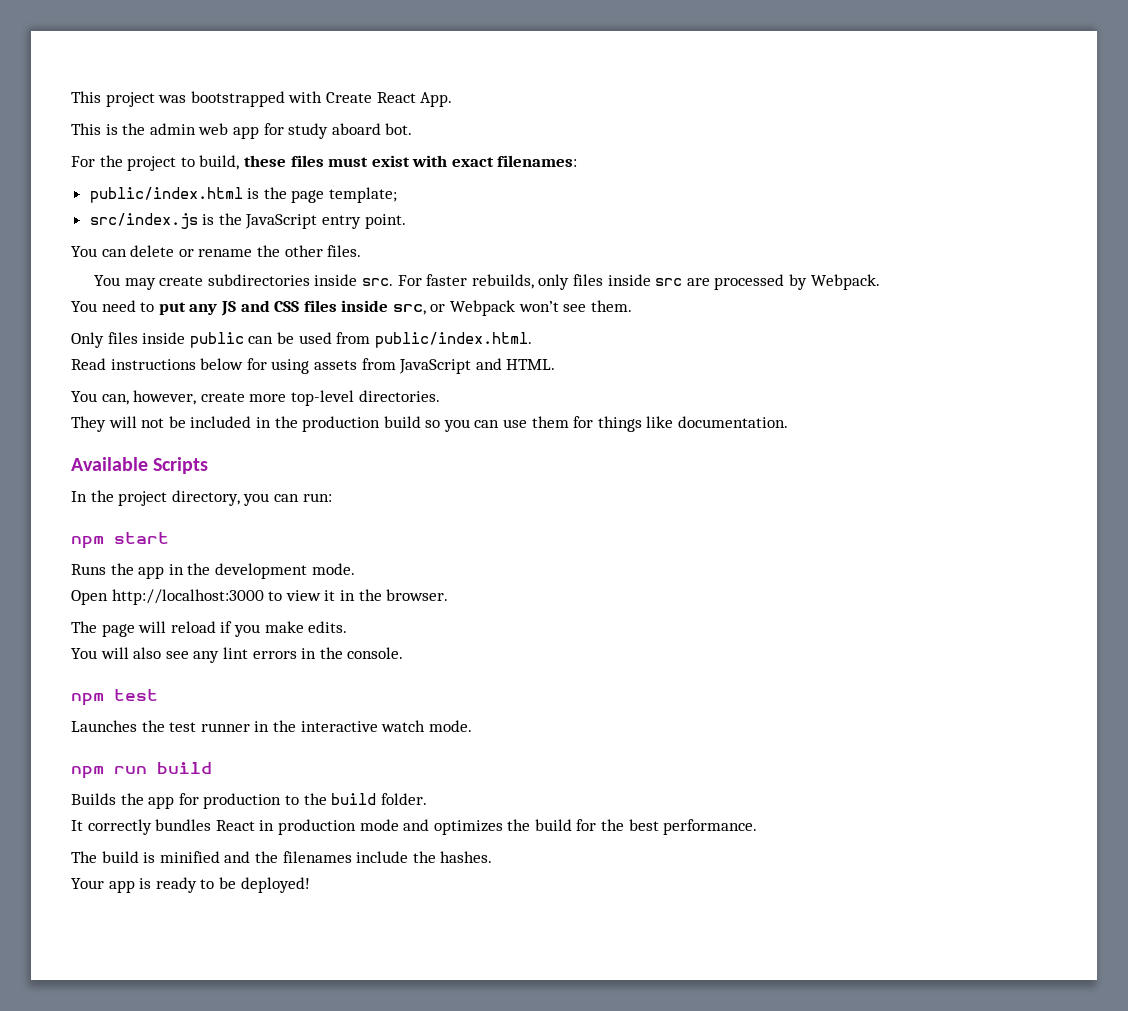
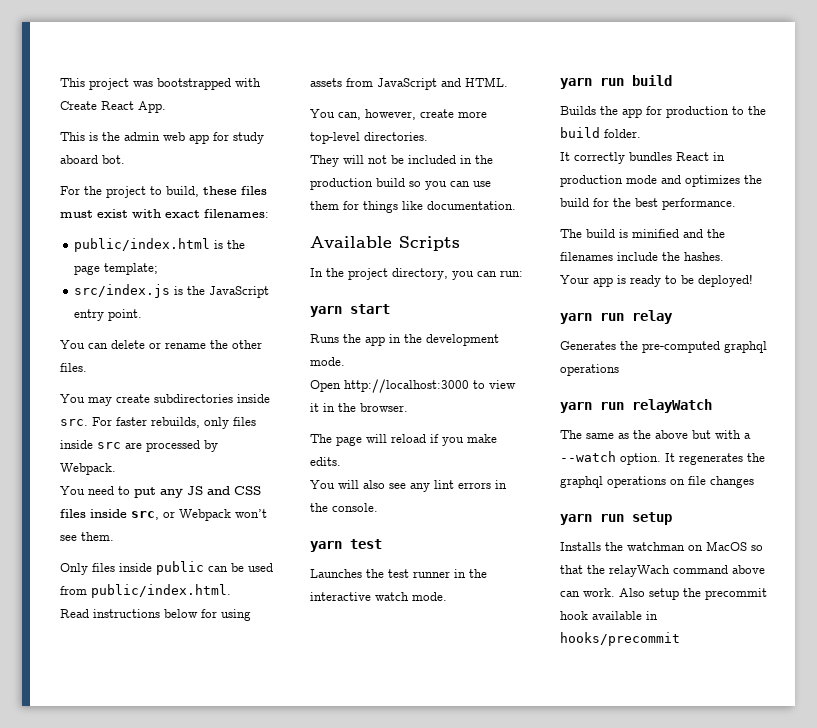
- npm start
+ yarn start
- npm test
+ yarn test
- npm run build
+ yarn run build
+ yarn run relay
+ Generates the pre-computed graphql operations
+ yarn run relayWatch
+ The same as the above but with a --watch option. It regenerates the graphql operations on file changes
+ yarn run setup
+ Installs the watchman on MacOS so that the relayWach command above can work. Also setup the precommit hook available in hooks/precommit

